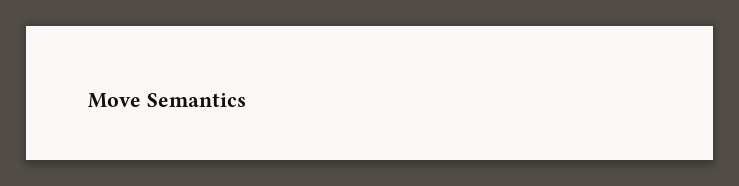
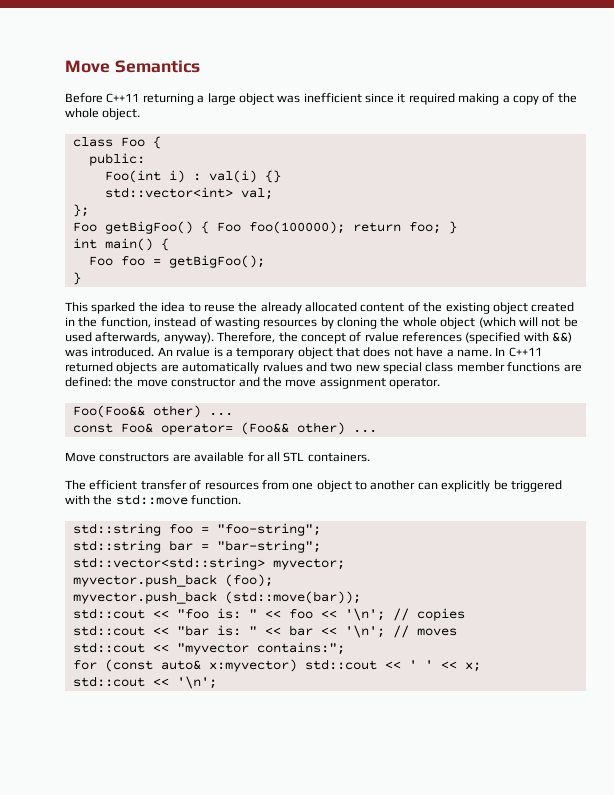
+ Before C++11 returning a large object was inefficient since it required making a copy of the whole object.
+ class Foo {
+ public:
+ Foo(int i) : val(i) {}
+ std::vector<int> val;
+ };
+ Foo getBigFoo() { Foo foo(100000); return foo; }
+ int main() {
+ Foo foo = getBigFoo();
+ }
+ This sparked the idea to reuse the already allocated content of the existing object created in the function, instead of wasting resources by cloning the whole object (which will not be used afterwards, anyway). Therefore, the concept of rvalue references (specified with &&) was introduced. An rvalue is a temporary object that does not have a name. In C++11 returned objects are automatically rvalues and two new special class member functions are defined: the move constructor and the move assignment operator.
+ Foo(Foo&& other) ...
+ const Foo& operator= (Foo&& other) ...
+ Move constructors are available for all STL containers.
+ The efficient transfer of resources from one object to another can explicitly be triggered with the std::move function.
+ std::string foo = "foo-string";
+ std::string bar = "bar-string";
+ std::vector<std::string> myvector;
+ myvector.push_back (foo);
+ myvector.push_back (std::move(bar));
+ std::cout << "foo is: " << foo << '\n'; // copies
+ std::cout << "bar is: " << bar << '\n'; // moves
+ std::cout << "myvector contains:";
+ for (const auto& x:myvector) std::cout << ' ' << x;
+ std::cout << '\n';

